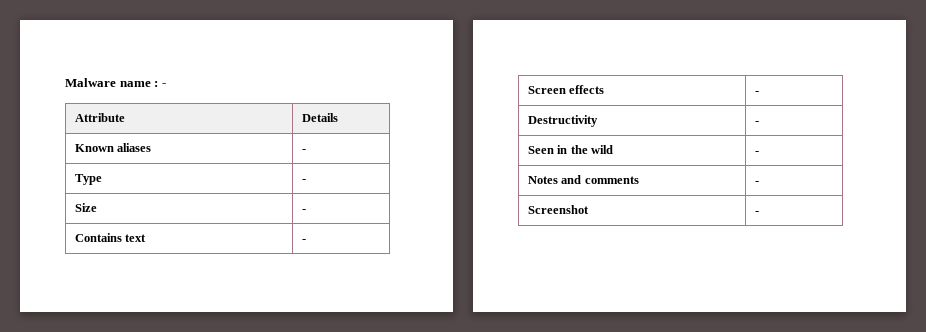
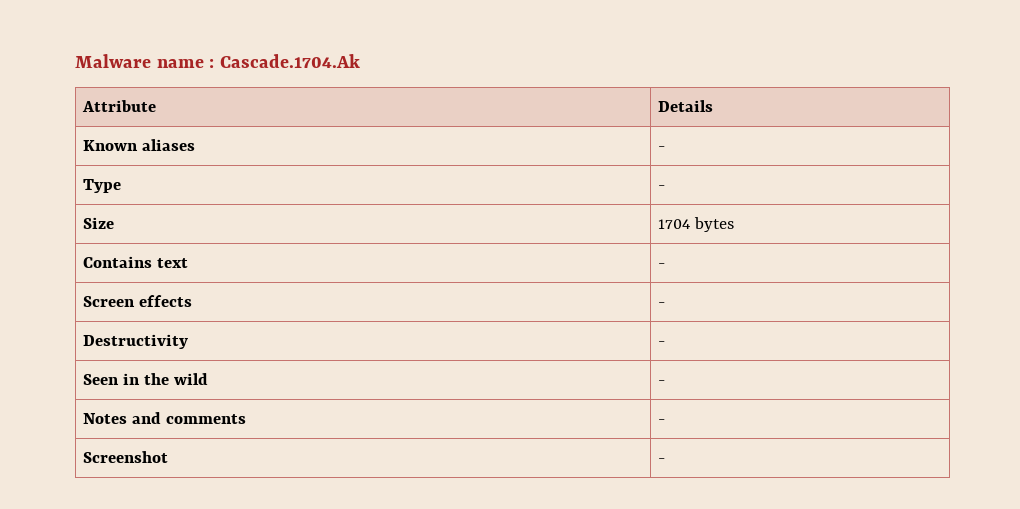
- Malware name : -
+ Malware name : Cascade.1704.Ak
- Size | -
+ Size | 1704 bytes

